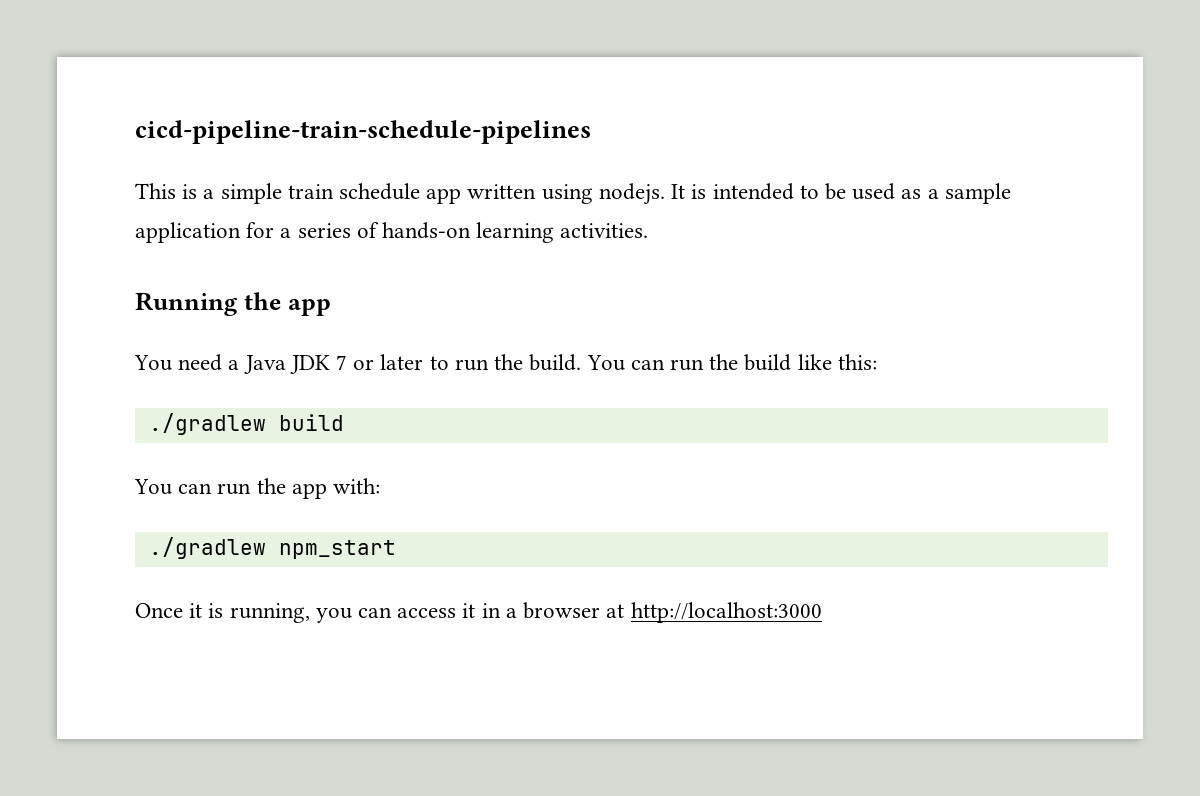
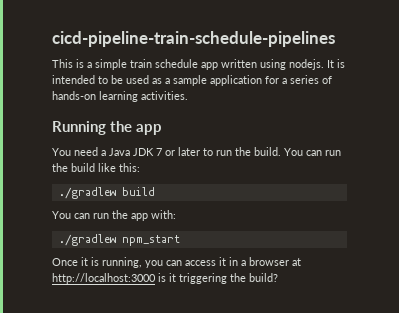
- Once it is running, you can access it in a browser at http://localhost:3000
+ Once it is running, you can access it in a browser at http://localhost:3000 is it triggering the build?

